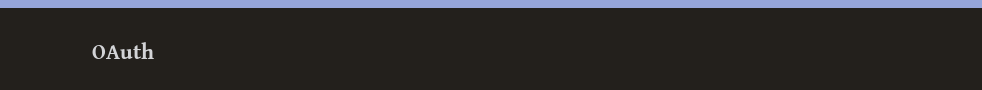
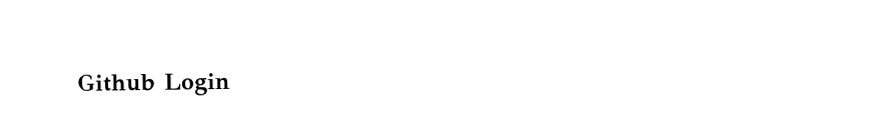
- OAuth
+ Github Login

